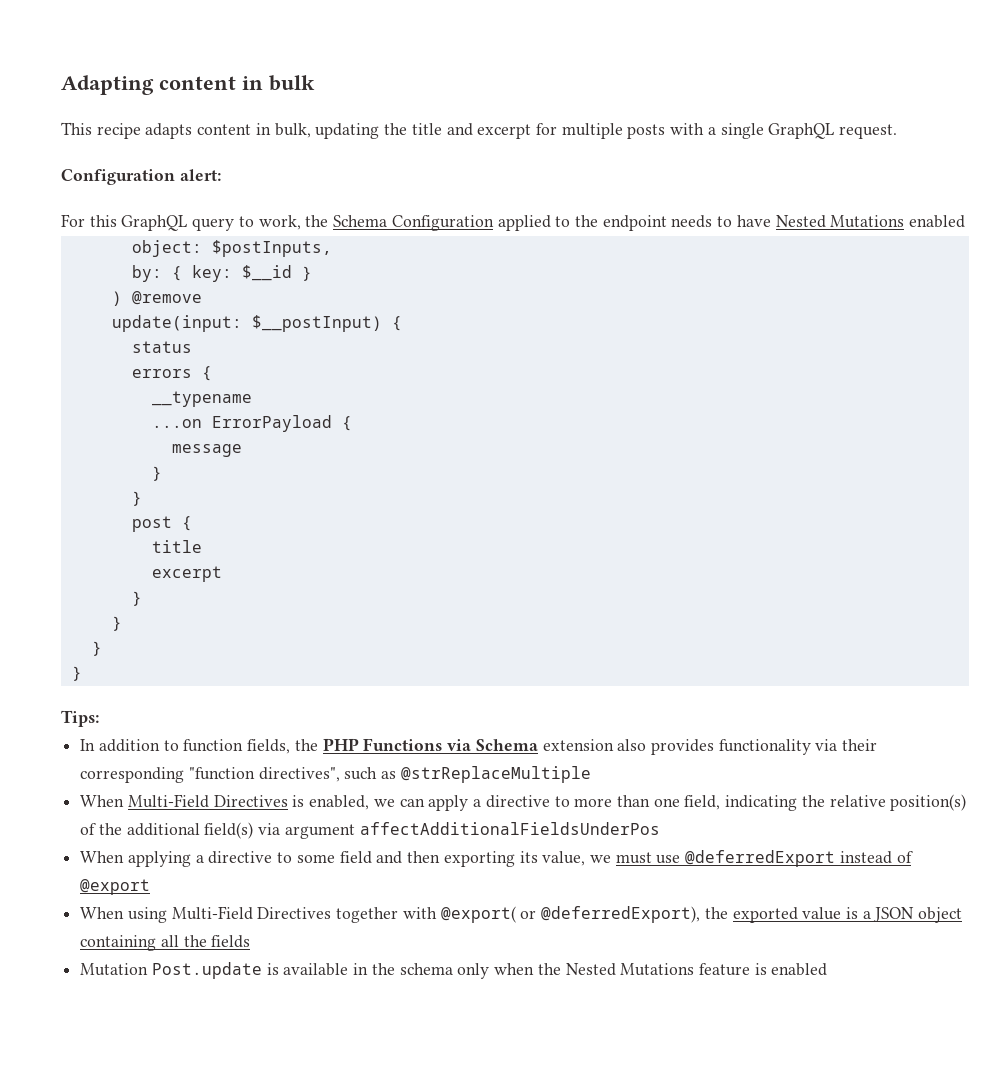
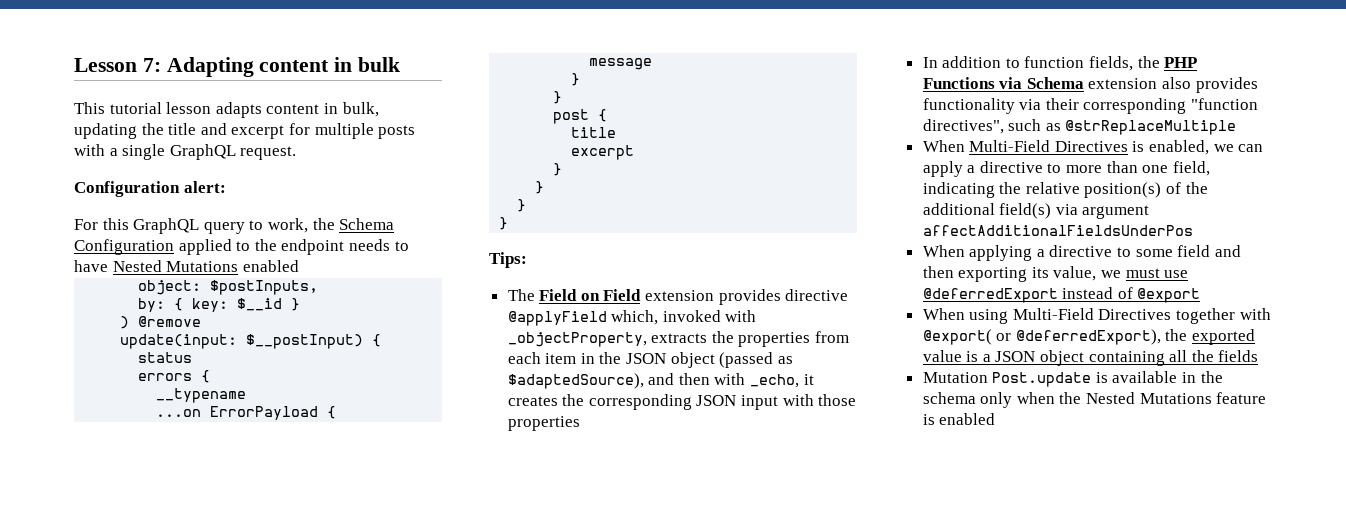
- Adapting content in bulk
+ Lesson 7: Adapting content in bulk
- This recipe adapts content in bulk, updating the title and excerpt for multiple posts with a single GraphQL request.
+ This tutorial lesson adapts content in bulk, updating the title and excerpt for multiple posts with a single GraphQL request.
+ The Field on Field extension provides directive @applyField which, invoked with _objectProperty, extracts the properties from each item in the JSON object (passed as $adaptedSource), and then with _echo, it creates the corresponding JSON input with those properties

